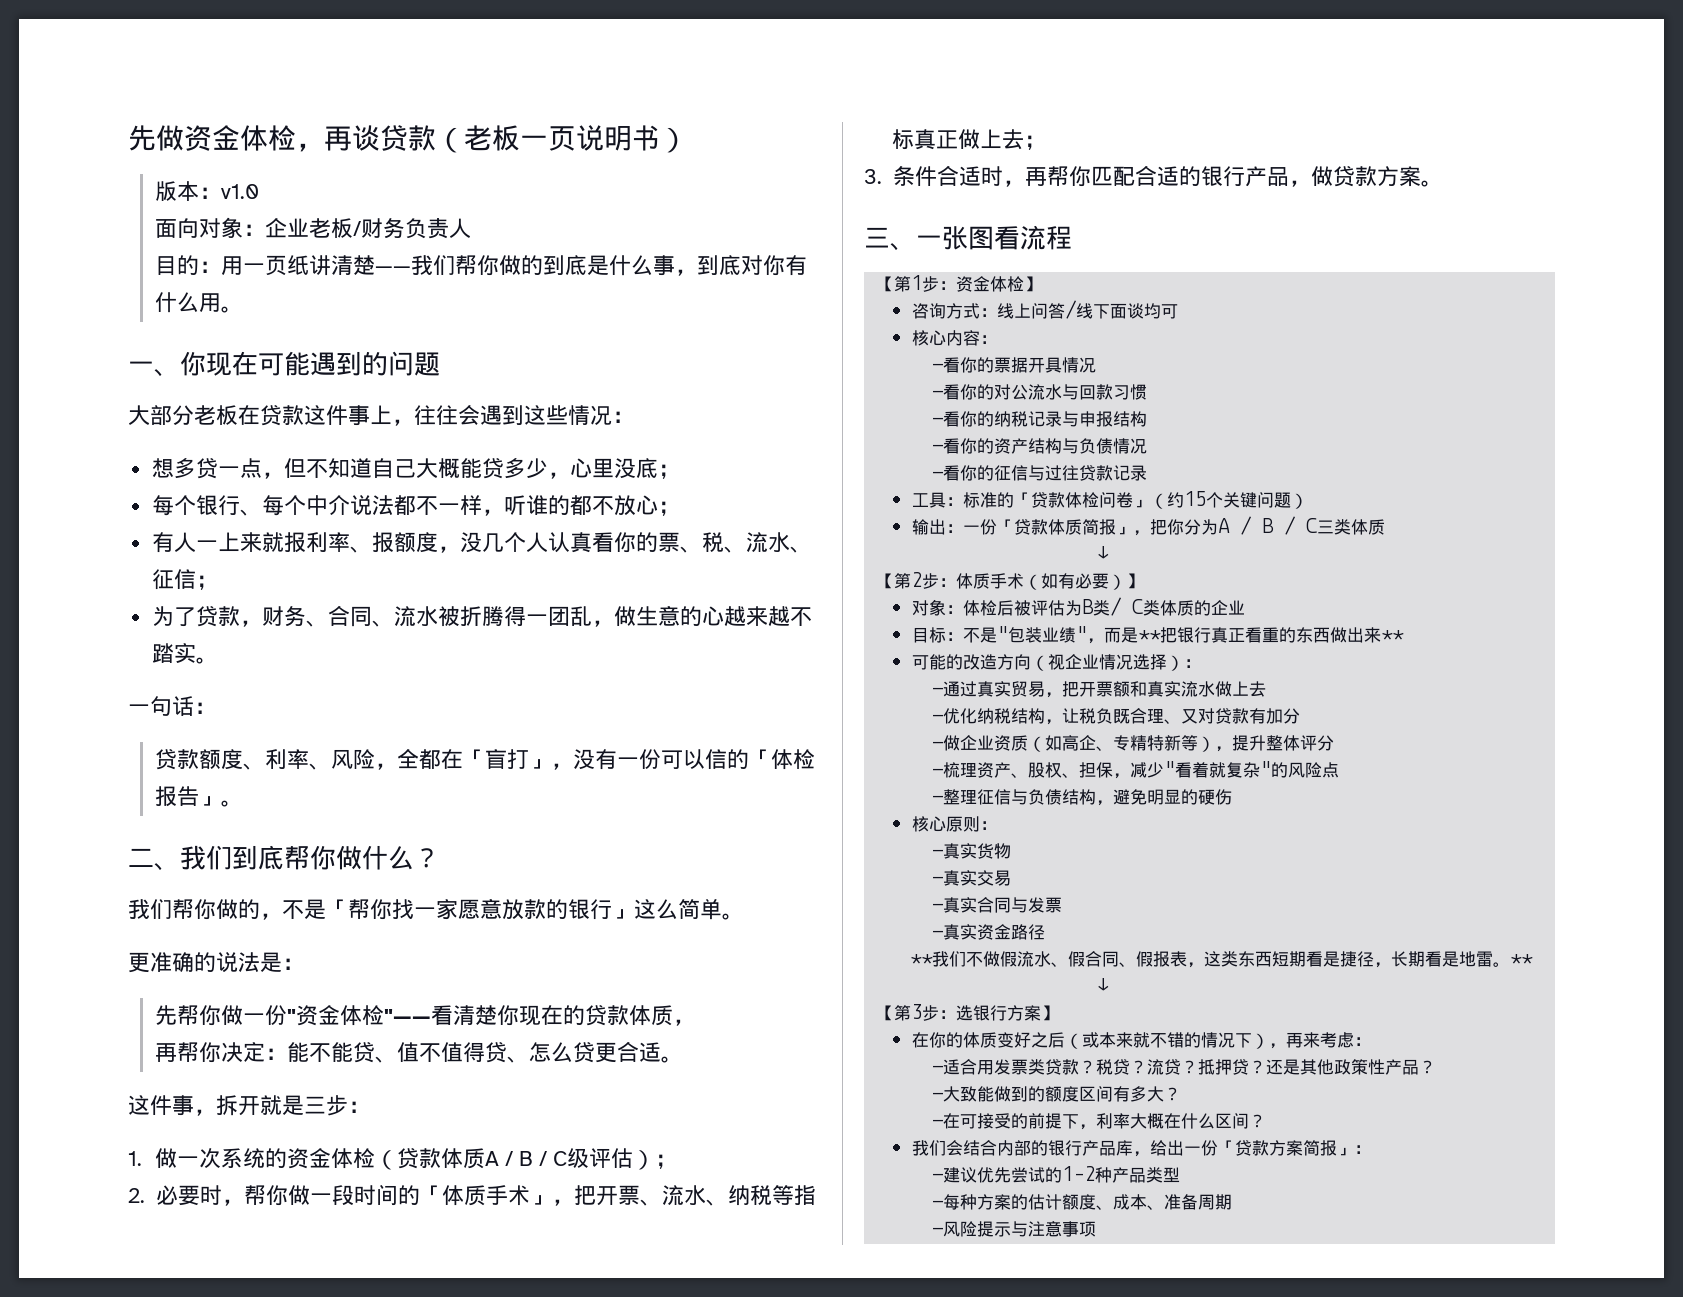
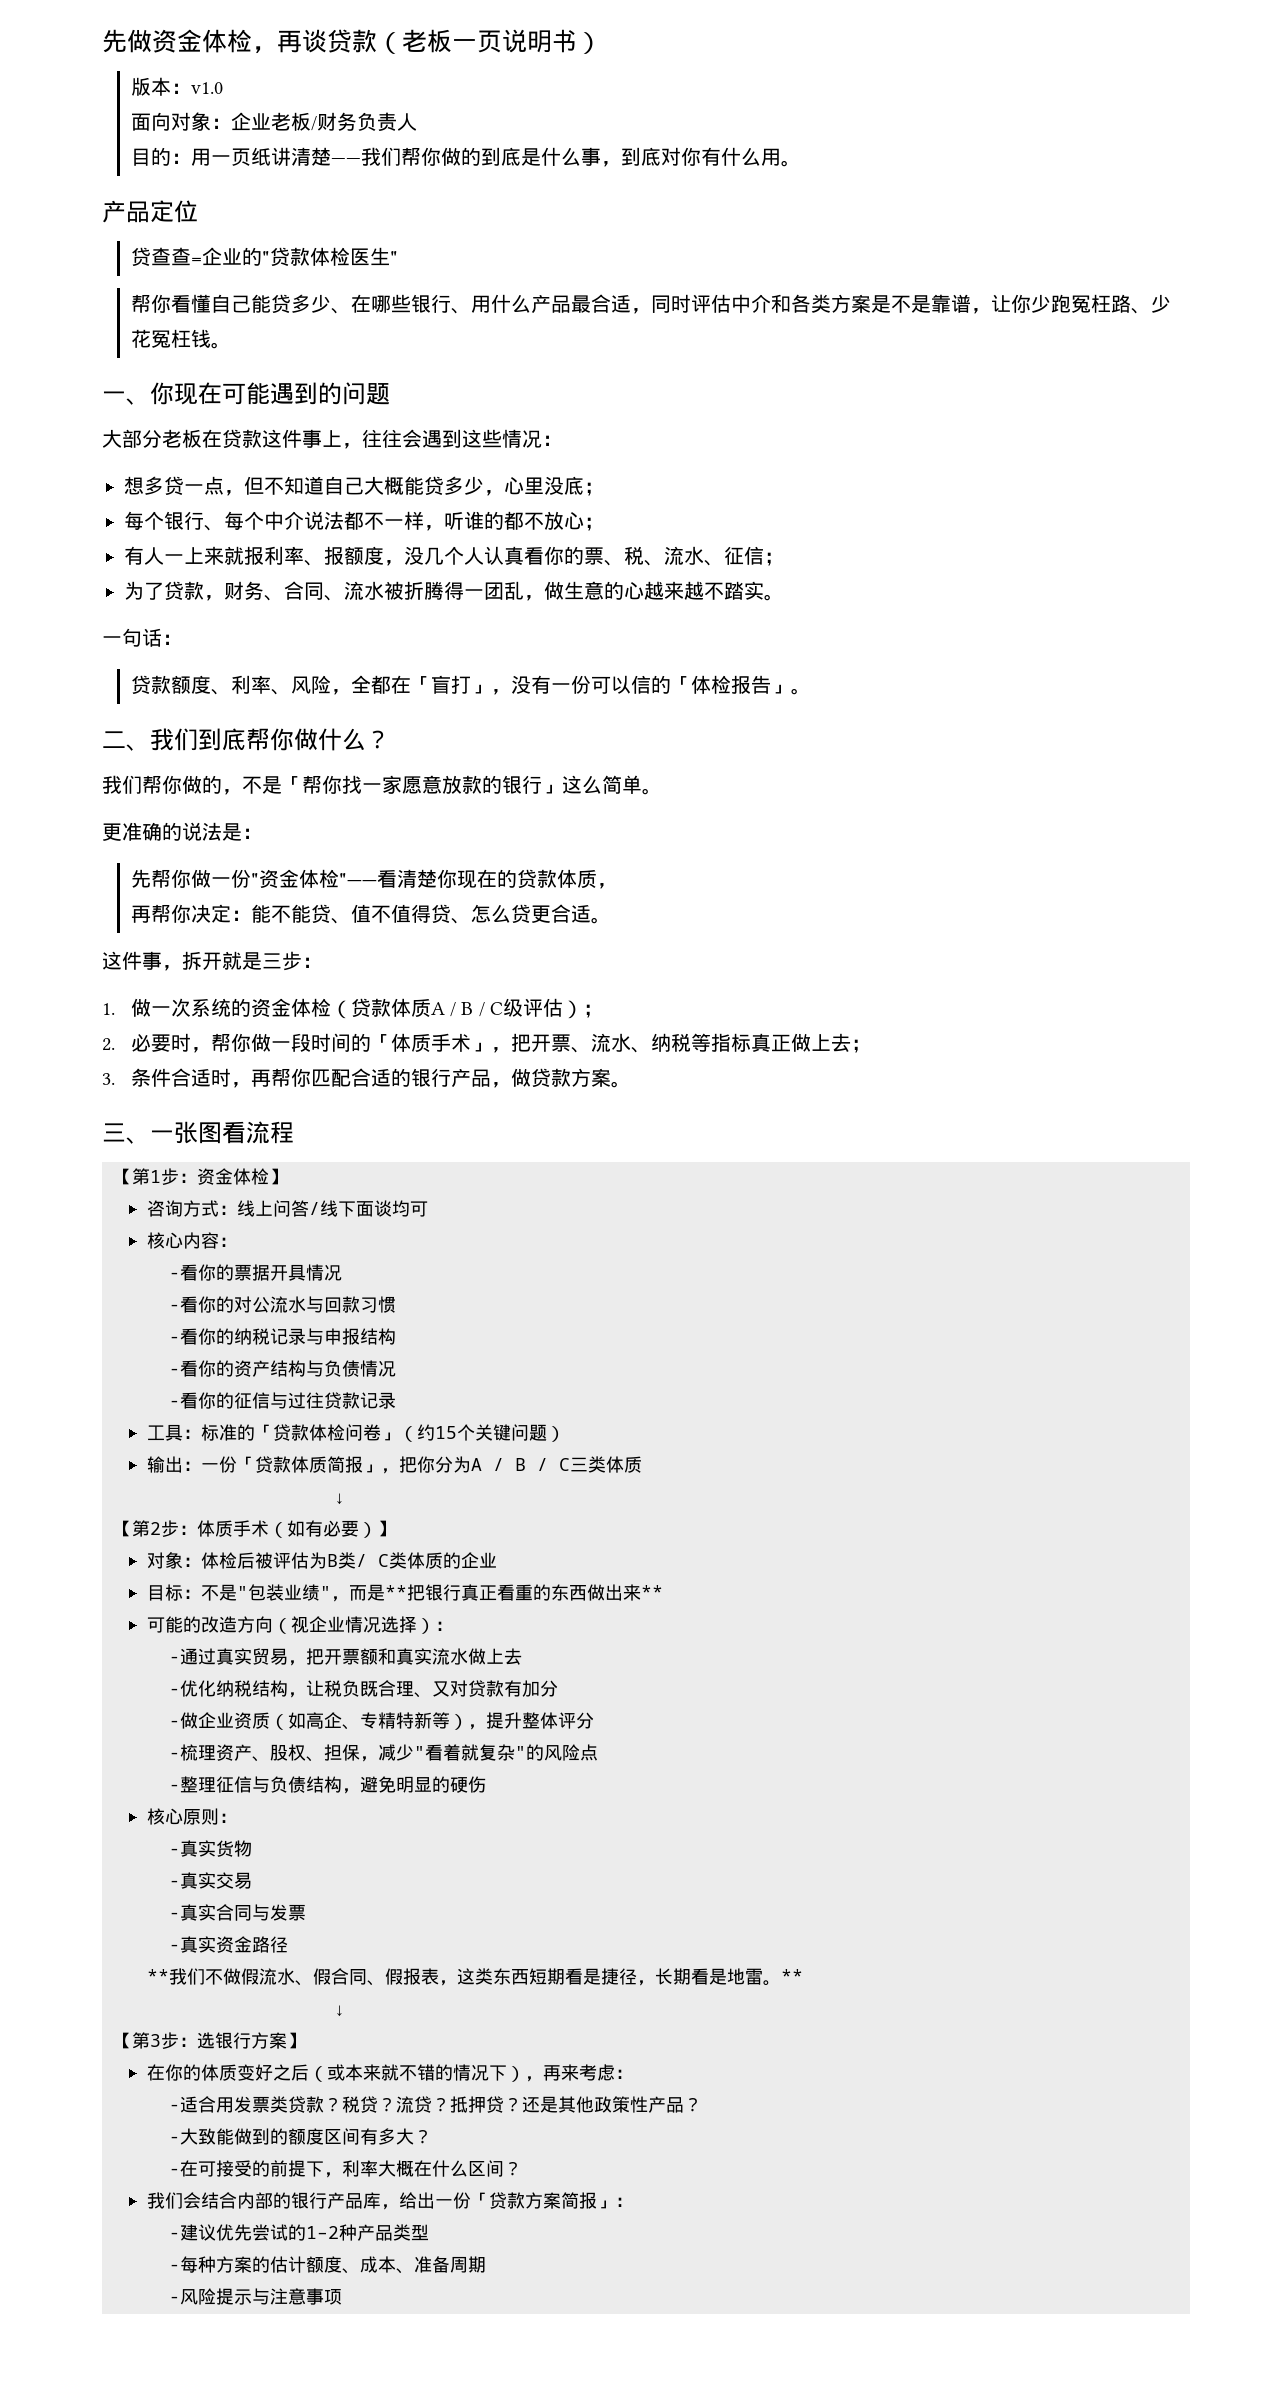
+ 产品定位
+ 贷查查=企业的"贷款体检医生"
+ 帮你看懂自己能贷多少、在哪些银行、用什么产品最合适，同时评估中介和各类方案是不是靠谱，让你少跑冤枉路、少花冤枉钱。

